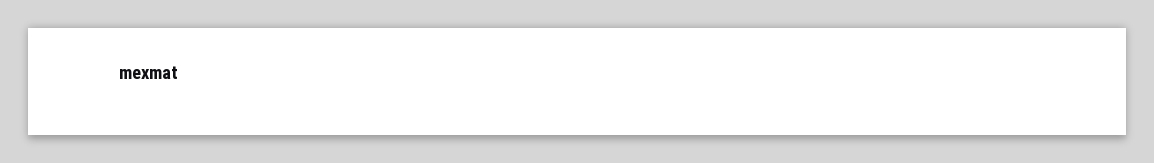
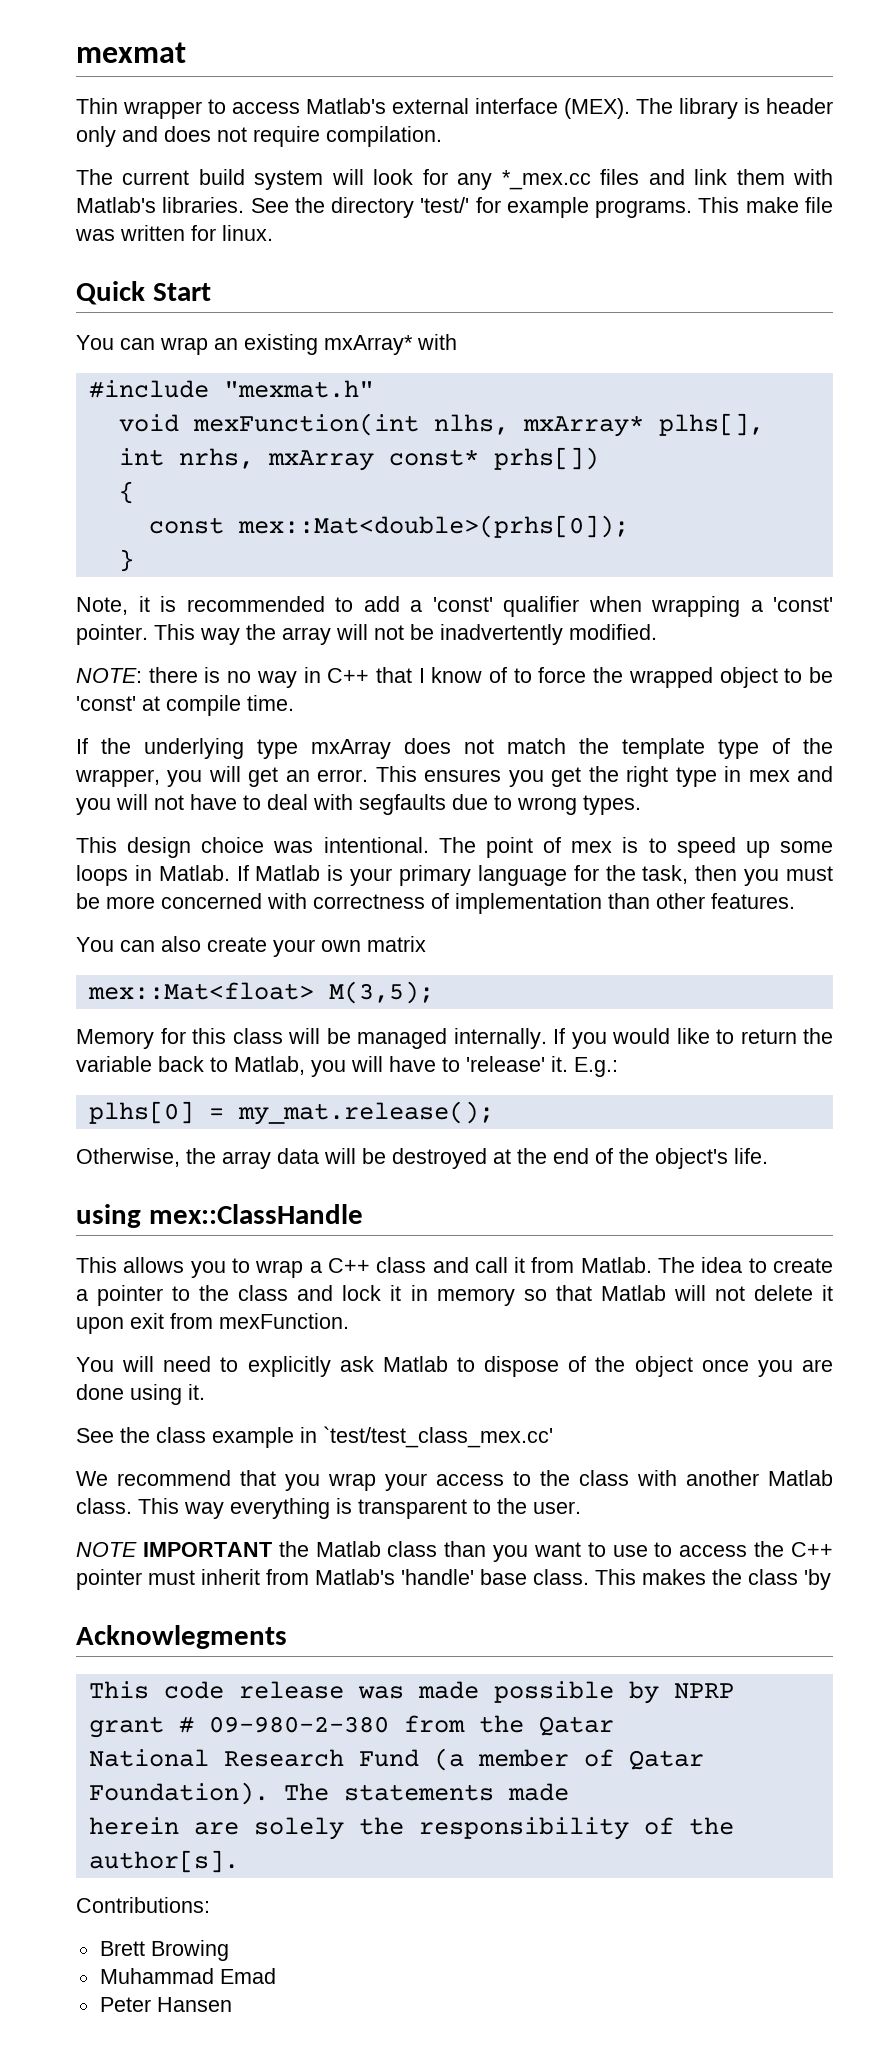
+ Thin wrapper to access Matlab's external interface (MEX). The library is header only and does not require compilation.
+ The current build system will look for any *_mex.cc files and link them with Matlab's libraries. See the directory 'test/' for example programs. This make file was written for linux.
+ Quick Start
+ You can wrap an existing mxArray* with
+ #include "mexmat.h"
+ void mexFunction(int nlhs, mxArray* plhs[], int nrhs, mxArray const* prhs[])
+ {
+ const mex::Mat<double>(prhs[0]);
+ }
+ Note, it is recommended to add a 'const' qualifier when wrapping a 'const' pointer. This way the array will not be inadvertently modified.
+ NOTE: there is no way in C++ that I know of to force the wrapped object to be 'const' at compile time.
+ If the underlying type mxArray does not match the template type of the wrapper, you will get an error. This ensures you get the right type in mex and you will not have to deal with segfaults due to wrong types.
+ This design choice was intentional. The point of mex is to speed up some loops in Matlab. If Matlab is your primary language for the task, then you must be more concerned with correctness of implementation than other features.
+ You can also create your own matrix
+ mex::Mat<float> M(3,5);
+ Memory for this class will be managed internally. If you would like to return the variable back to Matlab, you will have to 'release' it. E.g.:
+ plhs[0] = my_mat.release();
+ Otherwise, the array data will be destroyed at the end of the object's life.
+ using mex::ClassHandle
+ This allows you to wrap a C++ class and call it from Matlab. The idea to create a pointer to the class and lock it in memory so that Matlab will not delete it upon exit from mexFunction.
+ You will need to explicitly ask Matlab to dispose of the object once you are done using it.
+ See the class example in `test/test_class_mex.cc'
+ We recommend that you wrap your access to the class with another Matlab class. This way everything is transparent to the user.
+ NOTE IMPORTANT the Matlab class than you want to use to access the C++ pointer must inherit from Matlab's 'handle' base class. This makes the class 'by
+ Acknowlegments
+ This code release was made possible by NPRP grant # 09-980-2-380 from the Qatar
+ National Research Fund (a member of Qatar Foundation). The statements made
+ herein are solely the responsibility of the author[s].
+ Contributions:
+ Brett Browing
+ Muhammad Emad
+ Peter Hansen

